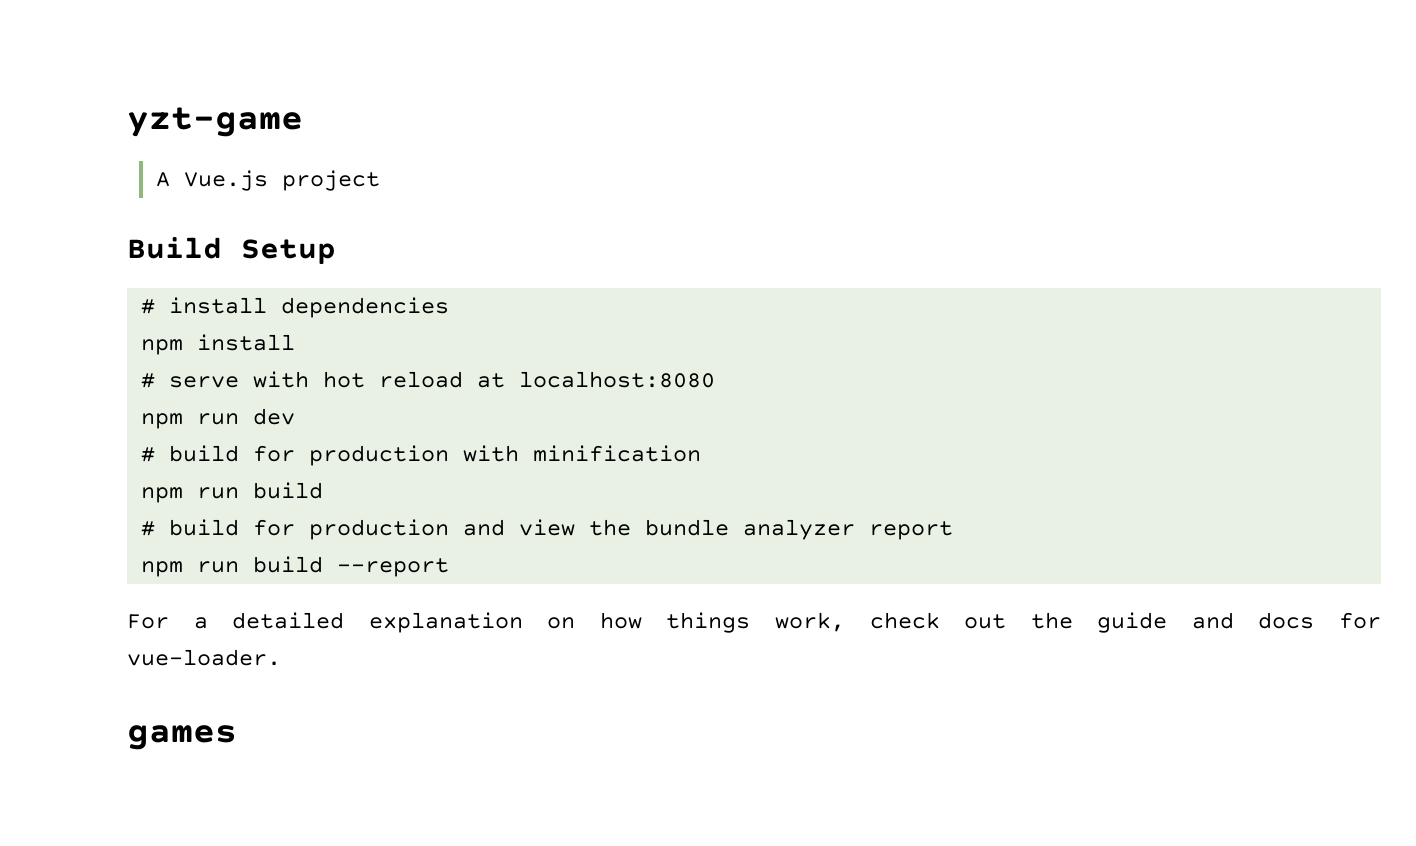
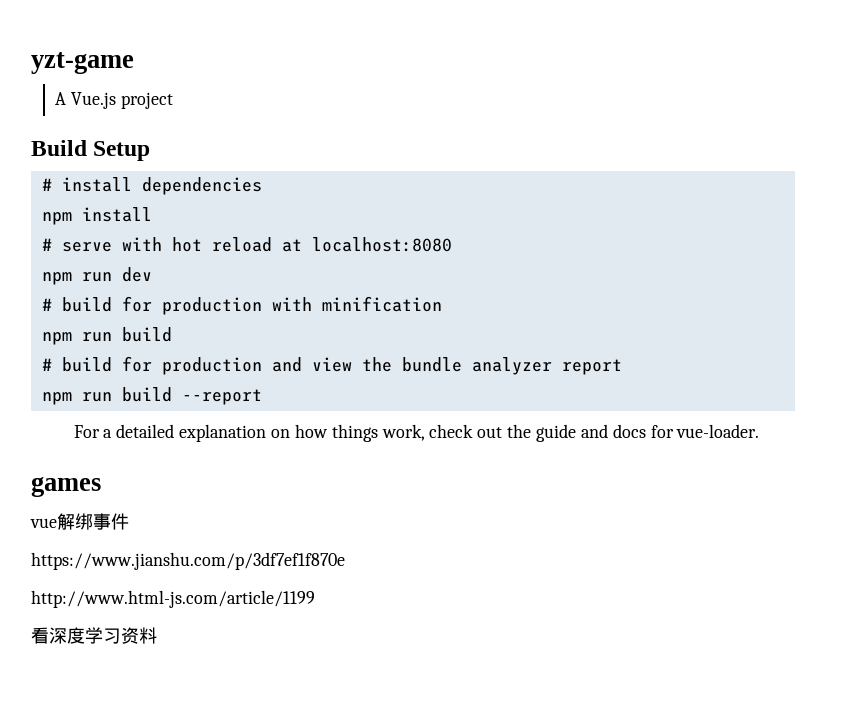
+ vue解绑事件
+ https://www.jianshu.com/p/3df7ef1f870e
+ http://www.html-js.com/article/1199
+ 看深度学习资料

